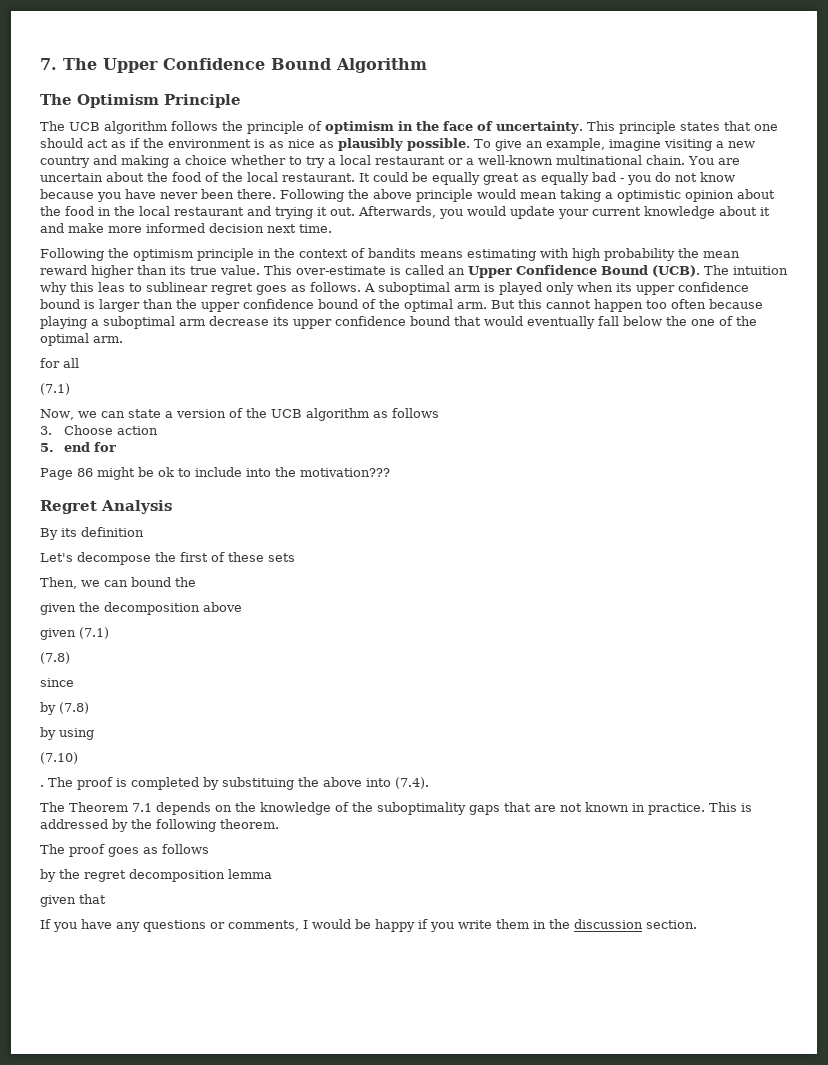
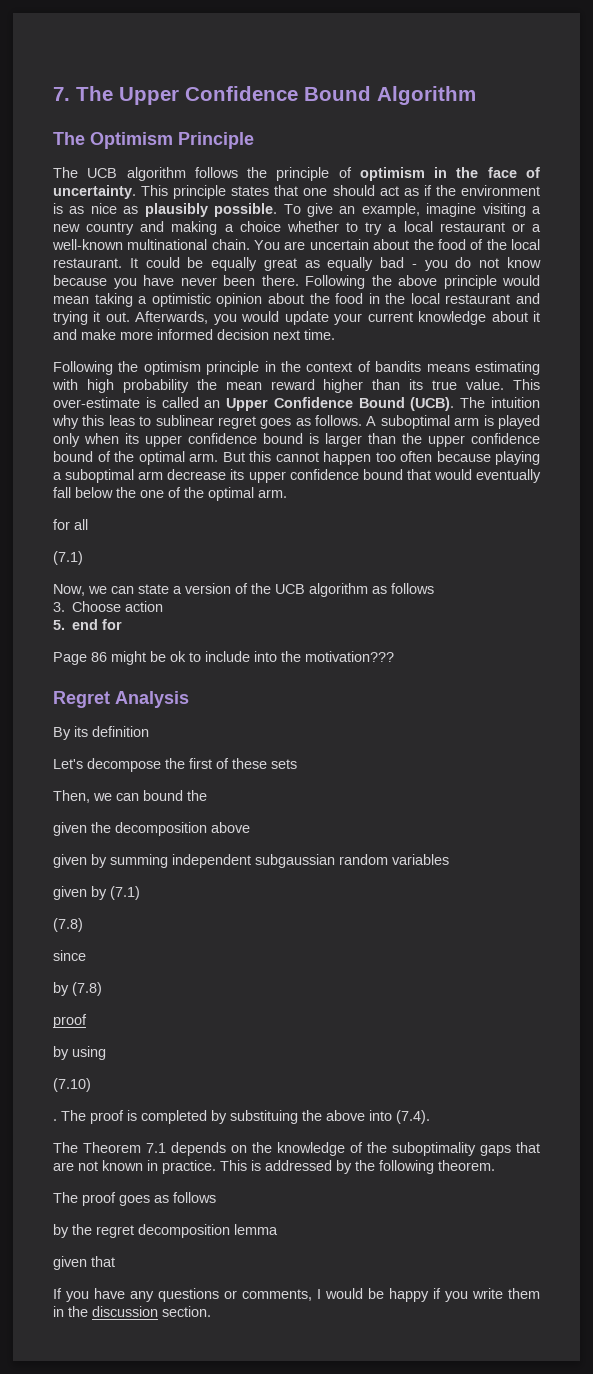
- given (7.1)
+ given by summing independent subgaussian random variables
+ given by (7.1)
  by (7.8)
+ proof

